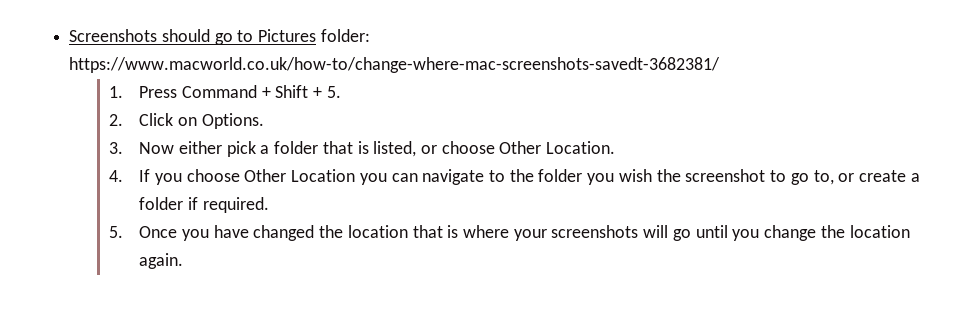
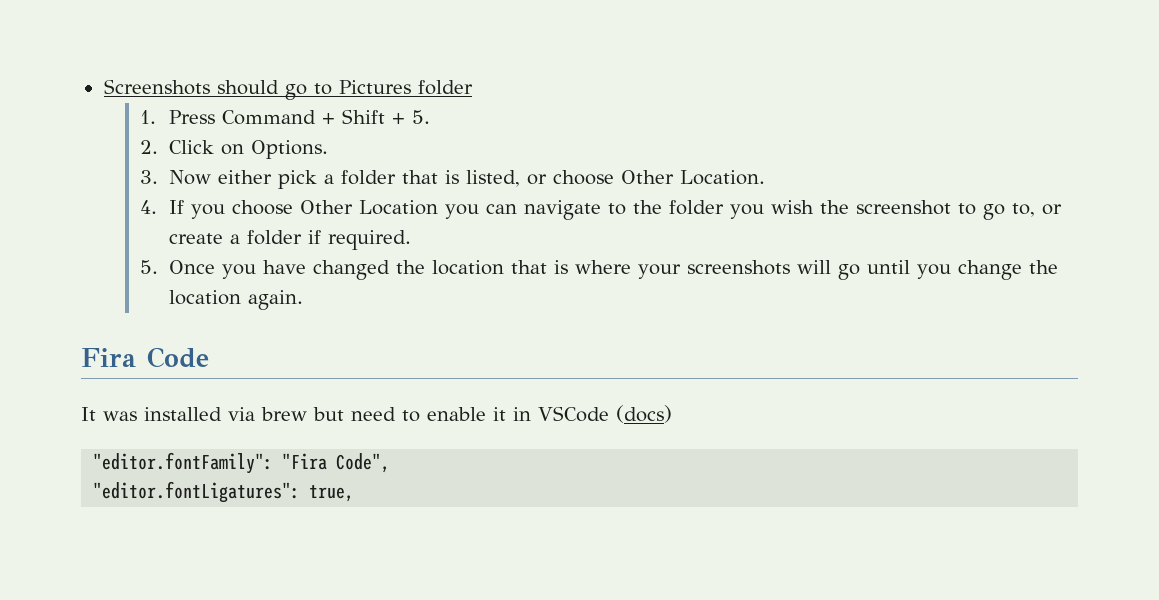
- Screenshots should go to Pictures folder: https://www.macworld.co.uk/how-to/change-where-mac-screenshots-savedt-3682381/
+ Screenshots should go to Pictures folder
+ Fira Code
+ It was installed via brew but need to enable it in VSCode (docs)
+ "editor.fontFamily": "Fira Code",
+ "editor.fontLigatures": true,

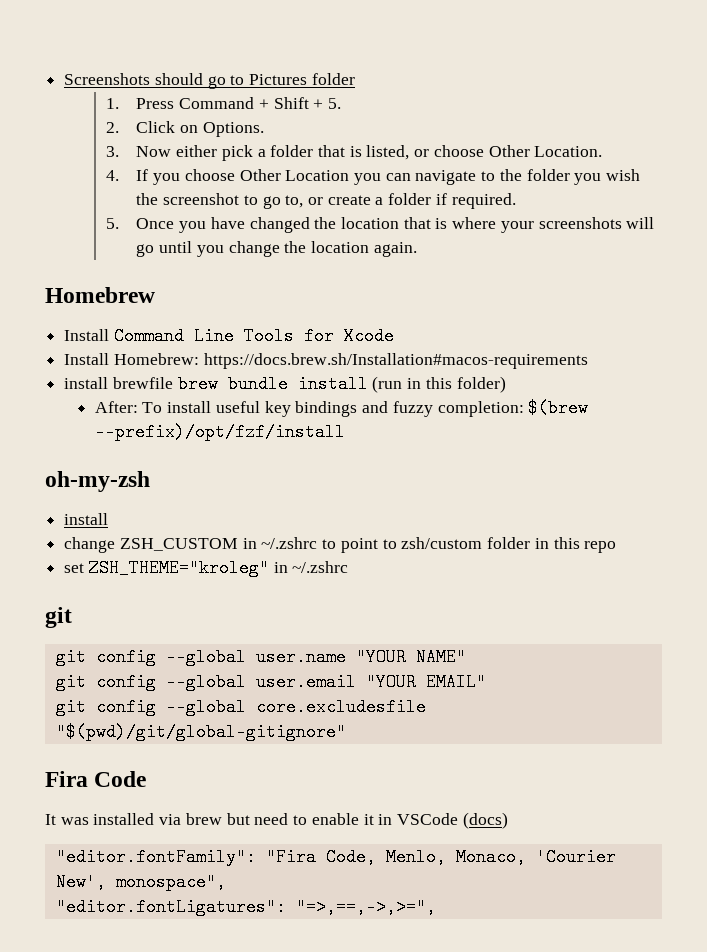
+ Homebrew
+ Install Command Line Tools for Xcode
+ Install Homebrew: https://docs.brew.sh/Installation#macos-requirements
+ install brewfile brew bundle install (run in this folder)
+ After: To install useful key bindings and fuzzy completion: $(brew --prefix)/opt/fzf/install
+ oh-my-zsh
+ install
+ change ZSH_CUSTOM in ~/.zshrc to point to zsh/custom folder in this repo
+ set ZSH_THEME="kroleg" in ~/.zshrc
+ git
+ git config --global user.name "YOUR NAME"
+ git config --global user.email "YOUR EMAIL"
+ git config --global core.excludesfile "$(pwd)/git/global-gitignore"
- "editor.fontFamily": "Fira Code",
+ "editor.fontFamily": "Fira Code, Menlo, Monaco, 'Courier New', monospace",
- "editor.fontLigatures": true,
+ "editor.fontLigatures": "=>,==,->,>=",

